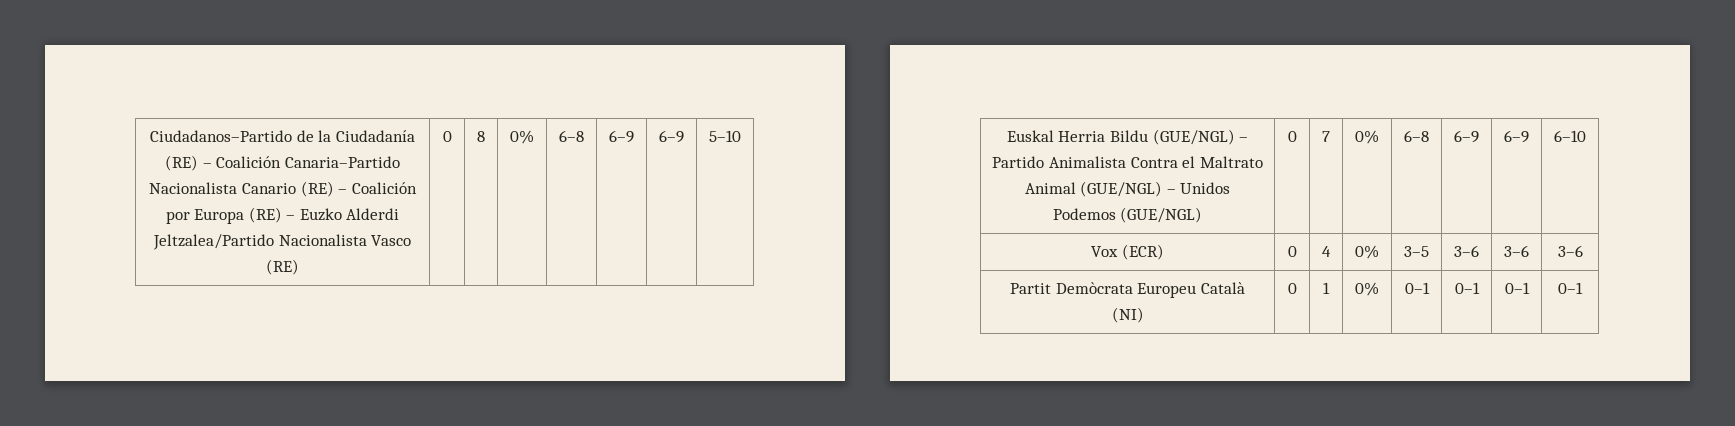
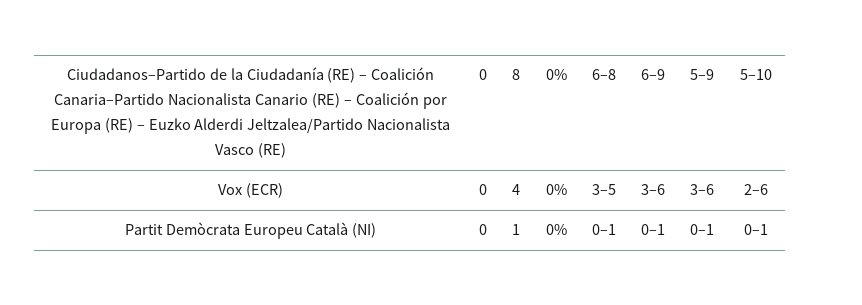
- Ciudadanos–Partido de la Ciudadanía (RE) – Coalición Canaria–Partido Nacionalista Canario (RE) – Coalición por Europa (RE) – Euzko Alderdi Jeltzalea/Partido Nacionalista Vasco (RE) | 0 | 8 | 0% | 6–8 | 6–9 | 6–9 | 5–10
+ Ciudadanos–Partido de la Ciudadanía (RE) – Coalición Canaria–Partido Nacionalista Canario (RE) – Coalición por Europa (RE) – Euzko Alderdi Jeltzalea/Partido Nacionalista Vasco (RE) | 0 | 8 | 0% | 6–8 | 6–9 | 5–9 | 5–10
- Euskal Herria Bildu (GUE/NGL) – Partido Animalista Contra el Maltrato Animal (GUE/NGL) – Unidos Podemos (GUE/NGL) | 0 | 7 | 0% | 6–8 | 6–9 | 6–9 | 6–10
- Vox (ECR) | 0 | 4 | 0% | 3–5 | 3–6 | 3–6 | 3–6
+ Vox (ECR) | 0 | 4 | 0% | 3–5 | 3–6 | 3–6 | 2–6

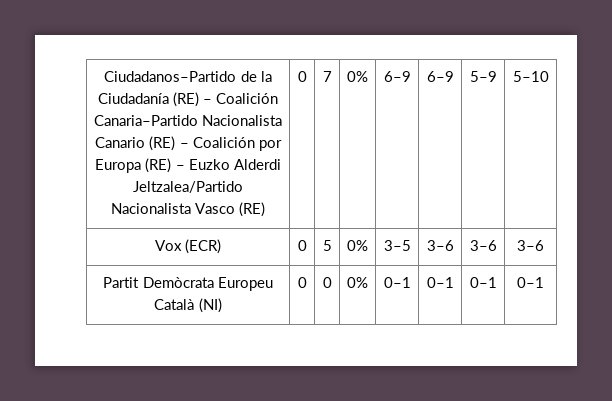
- Ciudadanos–Partido de la Ciudadanía (RE) – Coalición Canaria–Partido Nacionalista Canario (RE) – Coalición por Europa (RE) – Euzko Alderdi Jeltzalea/Partido Nacionalista Vasco (RE) | 0 | 8 | 0% | 6–8 | 6–9 | 5–9 | 5–10
+ Ciudadanos–Partido de la Ciudadanía (RE) – Coalición Canaria–Partido Nacionalista Canario (RE) – Coalición por Europa (RE) – Euzko Alderdi Jeltzalea/Partido Nacionalista Vasco (RE) | 0 | 7 | 0% | 6–9 | 6–9 | 5–9 | 5–10
- Vox (ECR) | 0 | 4 | 0% | 3–5 | 3–6 | 3–6 | 2–6
+ Vox (ECR) | 0 | 5 | 0% | 3–5 | 3–6 | 3–6 | 3–6
- Partit Demòcrata Europeu Català (NI) | 0 | 1 | 0% | 0–1 | 0–1 | 0–1 | 0–1
+ Partit Demòcrata Europeu Català (NI) | 0 | 0 | 0% | 0–1 | 0–1 | 0–1 | 0–1

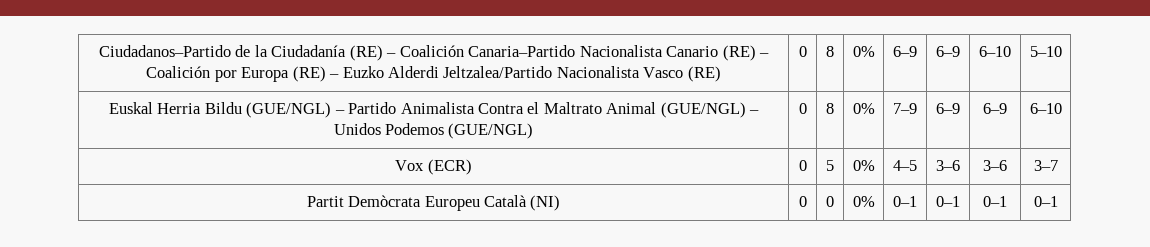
- Ciudadanos–Partido de la Ciudadanía (RE) – Coalición Canaria–Partido Nacionalista Canario (RE) – Coalición por Europa (RE) – Euzko Alderdi Jeltzalea/Partido Nacionalista Vasco (RE) | 0 | 7 | 0% | 6–9 | 6–9 | 5–9 | 5–10
+ Ciudadanos–Partido de la Ciudadanía (RE) – Coalición Canaria–Partido Nacionalista Canario (RE) – Coalición por Europa (RE) – Euzko Alderdi Jeltzalea/Partido Nacionalista Vasco (RE) | 0 | 8 | 0% | 6–9 | 6–9 | 6–10 | 5–10
+ Euskal Herria Bildu (GUE/NGL) – Partido Animalista Contra el Maltrato Animal (GUE/NGL) – Unidos Podemos (GUE/NGL) | 0 | 8 | 0% | 7–9 | 6–9 | 6–9 | 6–10
- Vox (ECR) | 0 | 5 | 0% | 3–5 | 3–6 | 3–6 | 3–6
+ Vox (ECR) | 0 | 5 | 0% | 4–5 | 3–6 | 3–6 | 3–7

